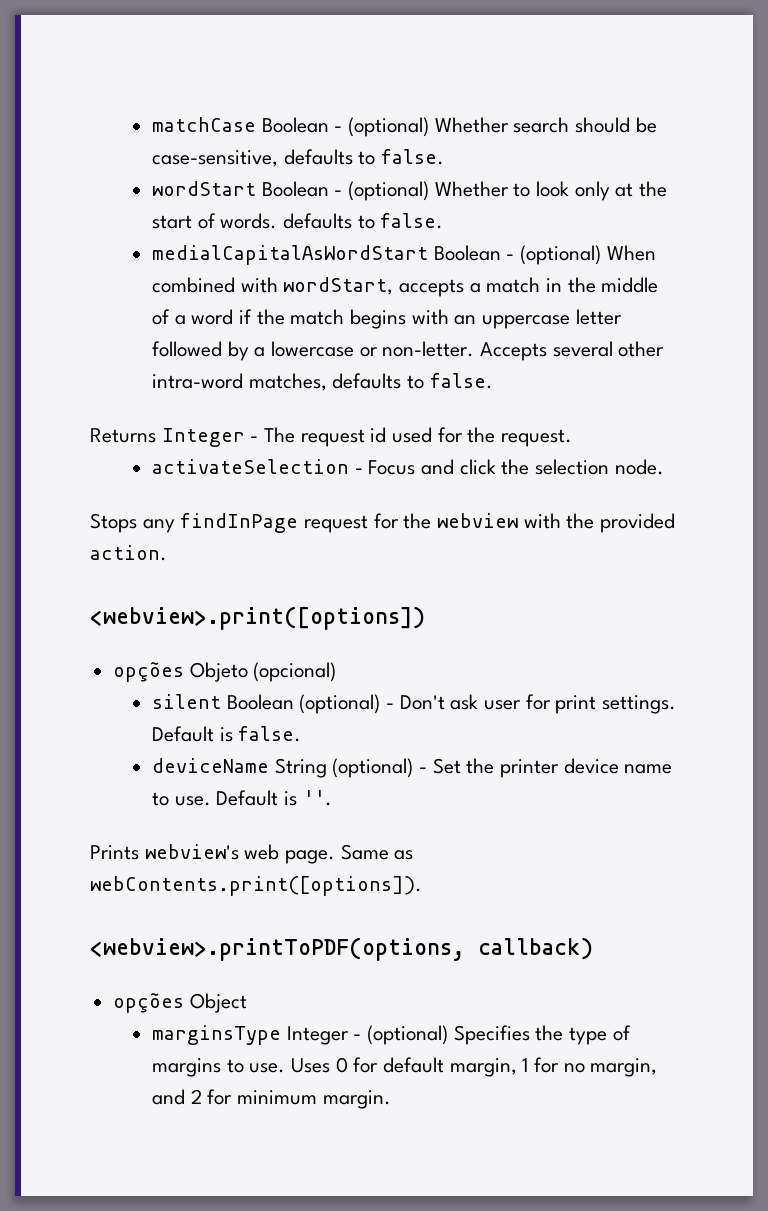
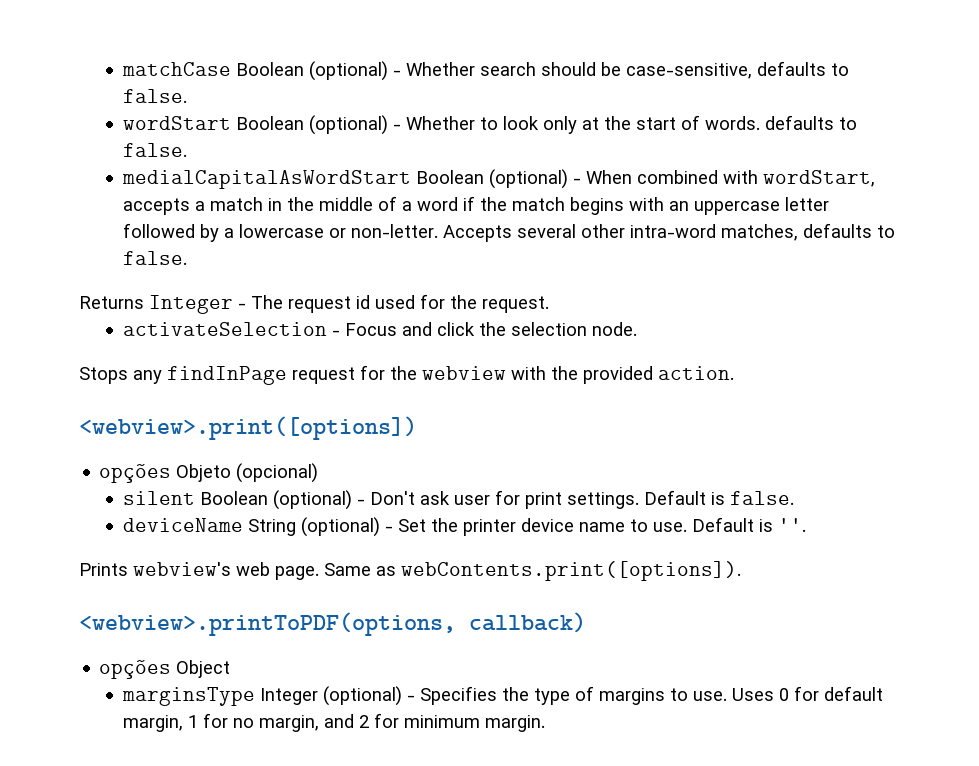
- matchCase Boolean - (optional) Whether search should be case-sensitive, defaults to false.
+ matchCase Boolean (optional) - Whether search should be case-sensitive, defaults to false.
- wordStart Boolean - (optional) Whether to look only at the start of words. defaults to false.
+ wordStart Boolean (optional) - Whether to look only at the start of words. defaults to false.
- medialCapitalAsWordStart Boolean - (optional) When combined with wordStart, accepts a match in the middle of a word if the match begins with an uppercase letter followed by a lowercase or non-letter.
+ medialCapitalAsWordStart Boolean (optional) - When combined with wordStart, accepts a match in the middle of a word if the match begins with an uppercase letter followed by a lowercase or non-letter.
- marginsType Integer - (optional) Specifies the type of margins to use.
+ marginsType Integer (optional) - Specifies the type of margins to use.

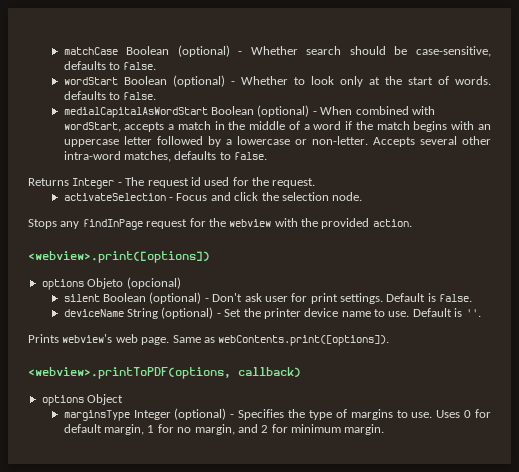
- opções Objeto (opcional)
+ options Objeto (opcional)
- opções Object
+ options Object

